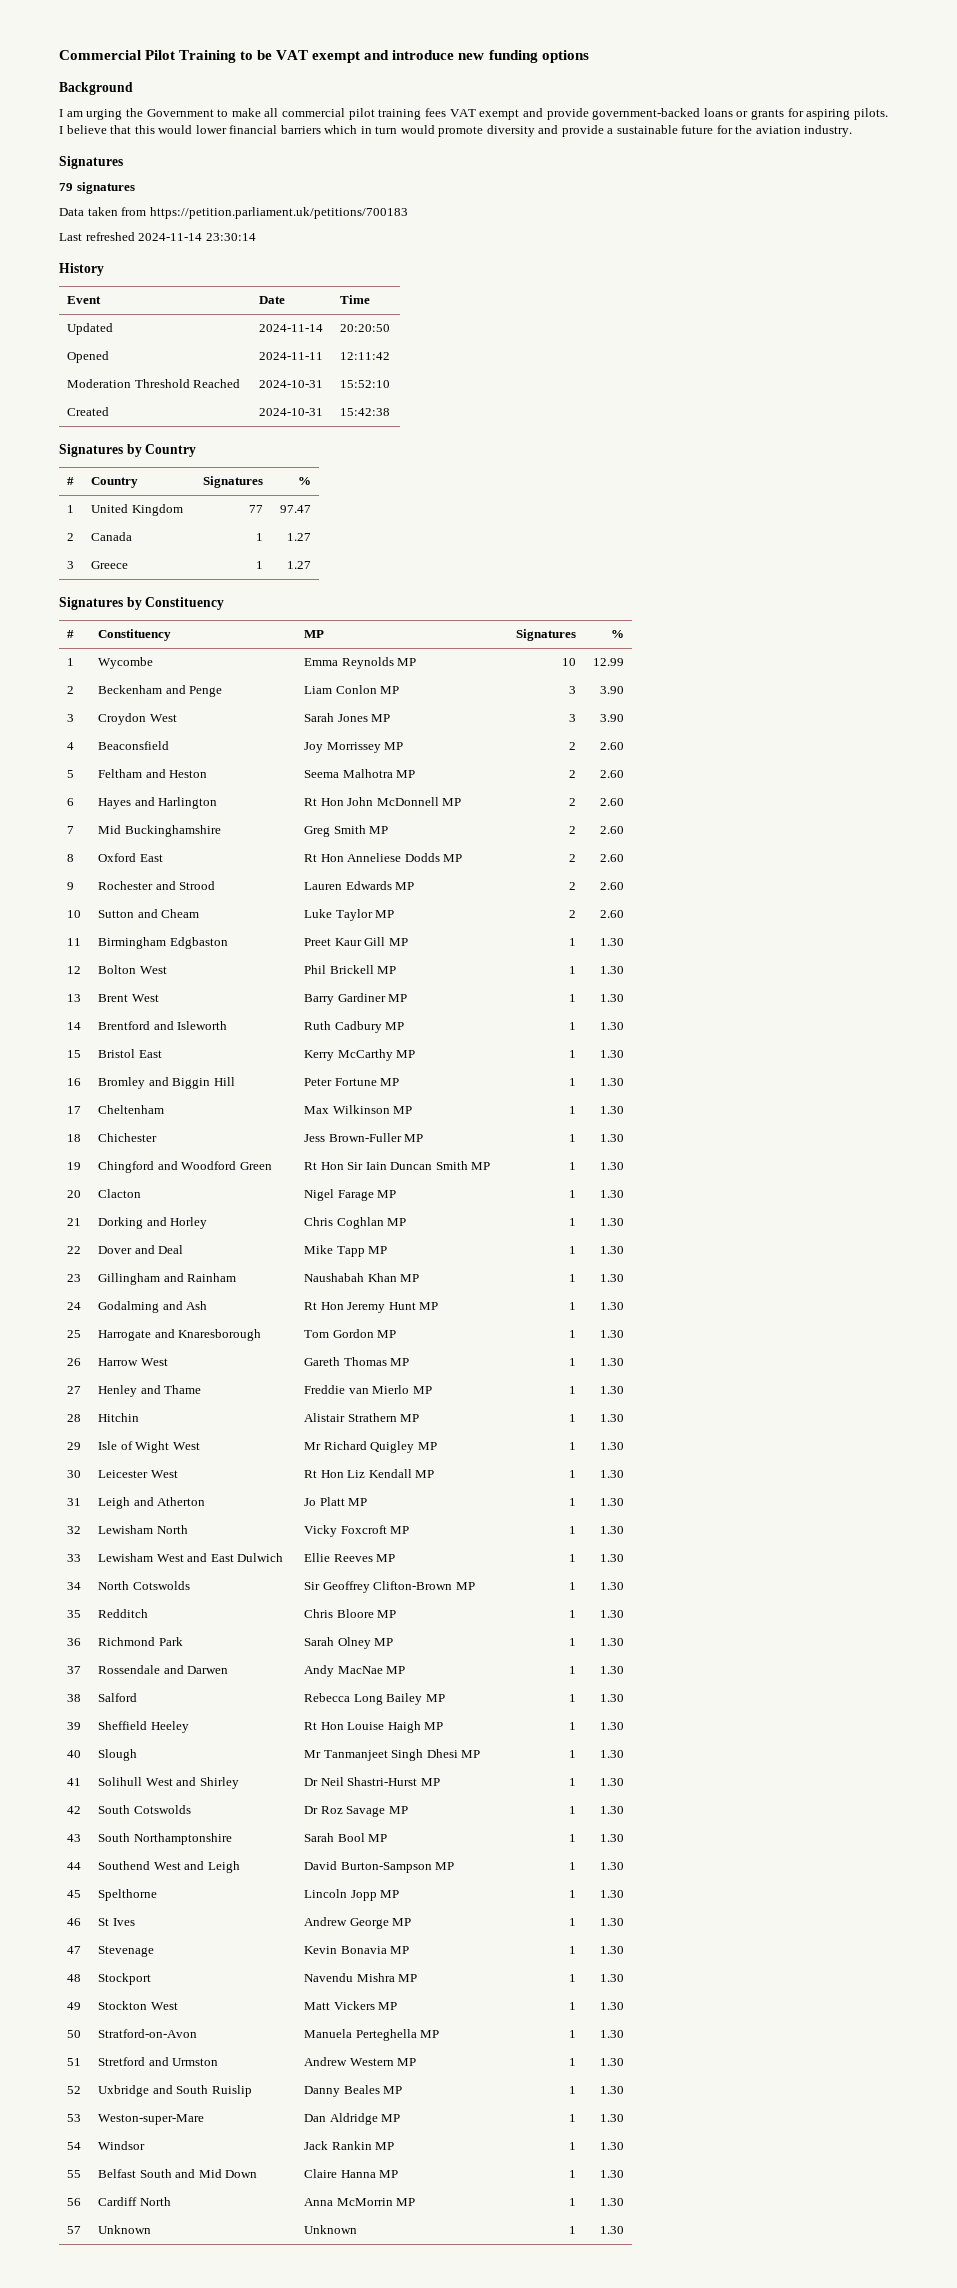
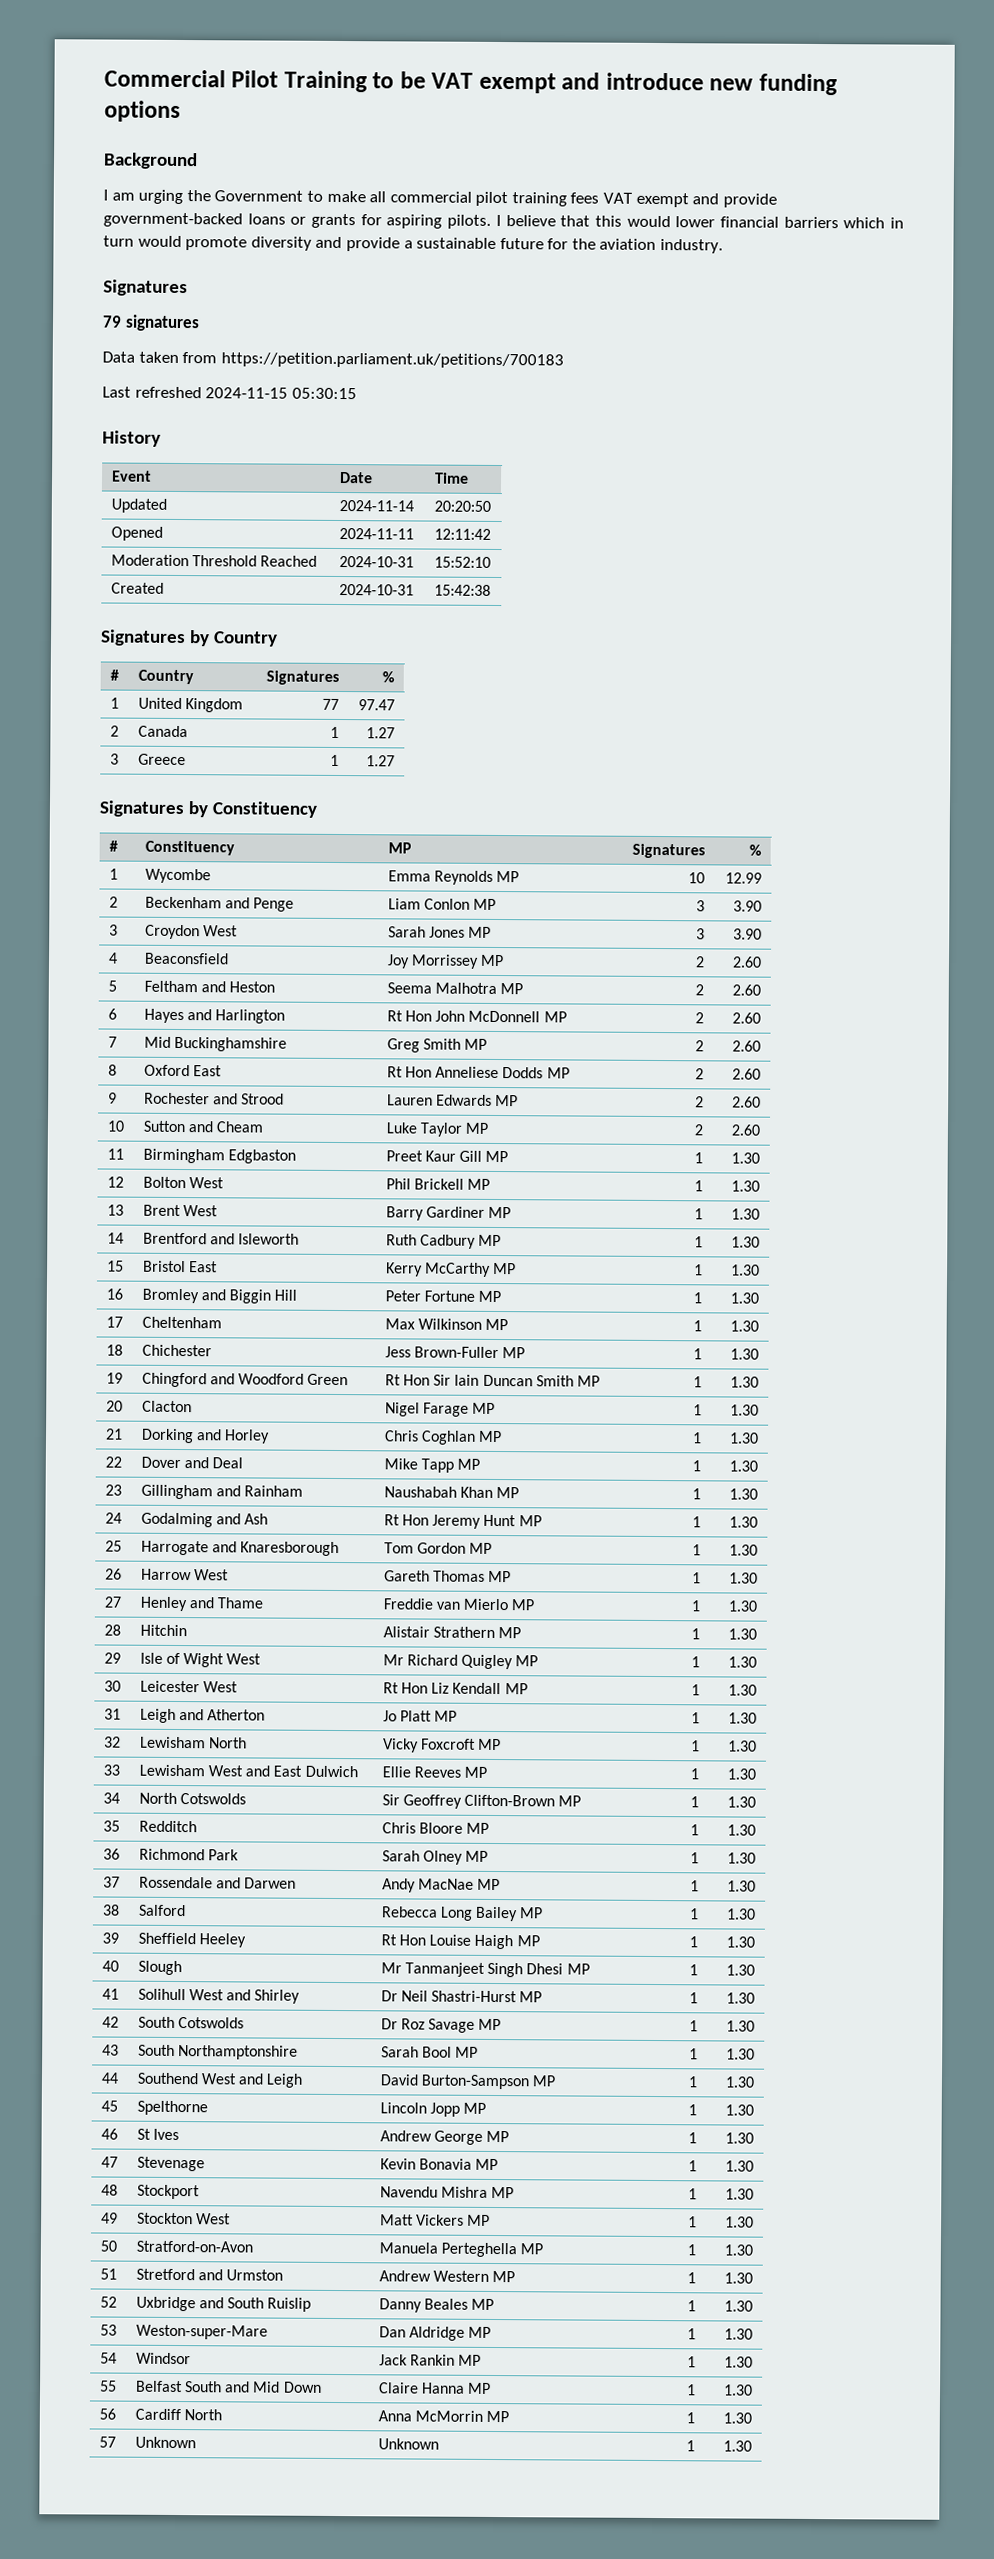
- Last refreshed 2024-11-14 23:30:14
+ Last refreshed 2024-11-15 05:30:15

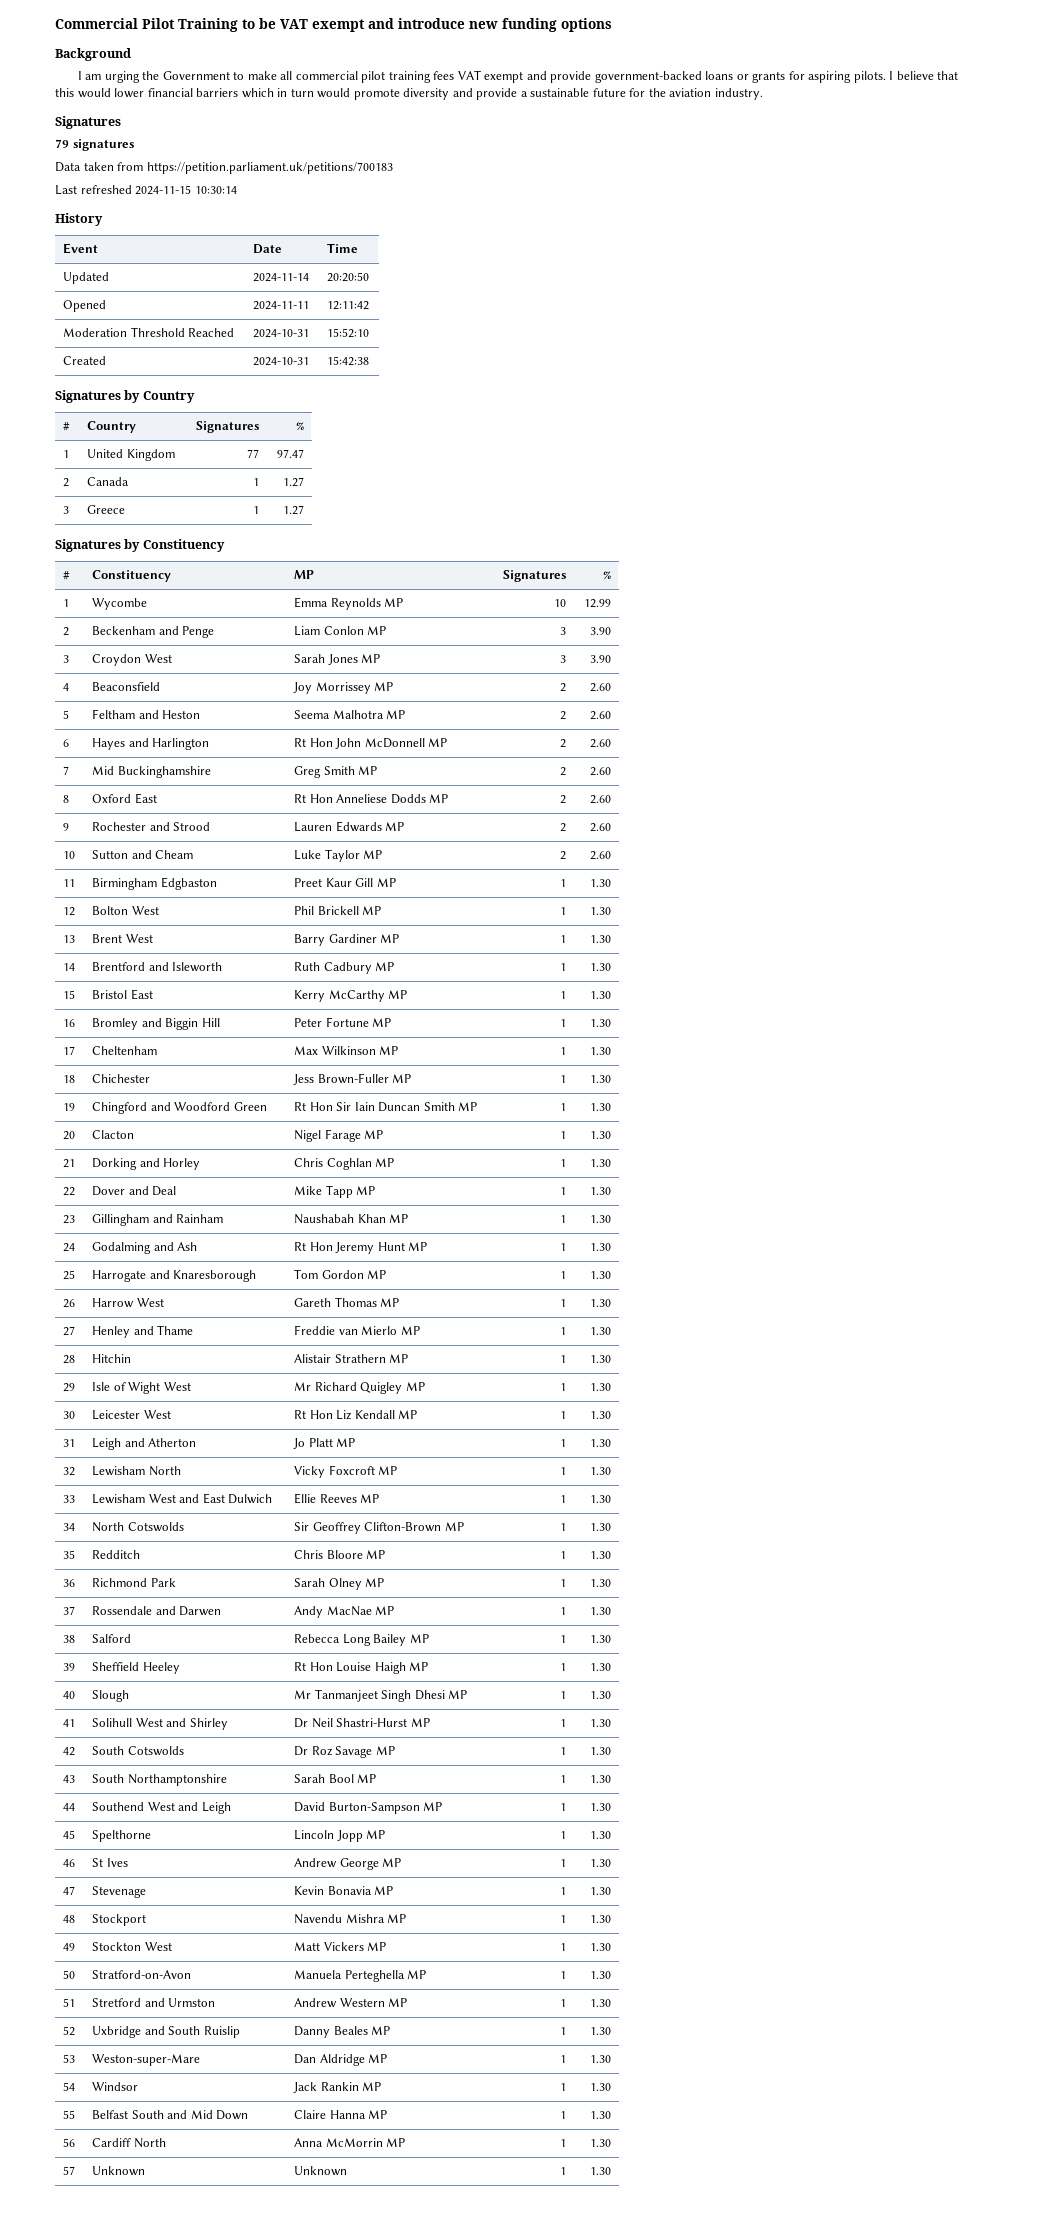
- Last refreshed 2024-11-15 05:30:15
+ Last refreshed 2024-11-15 10:30:14

